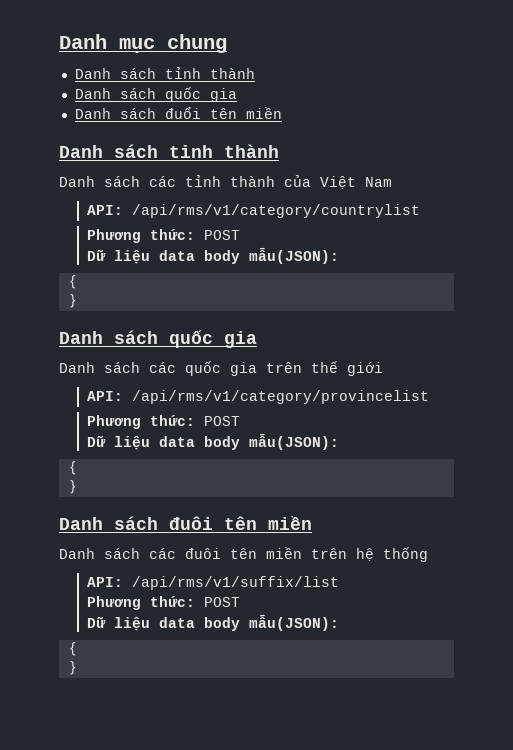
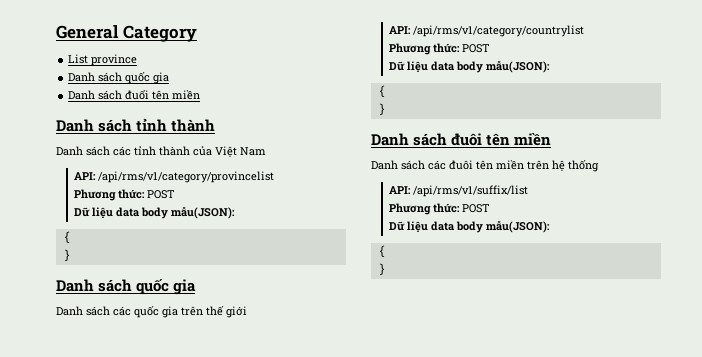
- Danh mục chung
- Danh sách tỉnh thành
+ General Category
+ List province
- API: /api/rms/v1/category/countrylist
+ API: /api/rms/v1/category/provincelist
- API: /api/rms/v1/category/provincelist
+ API: /api/rms/v1/category/countrylist

